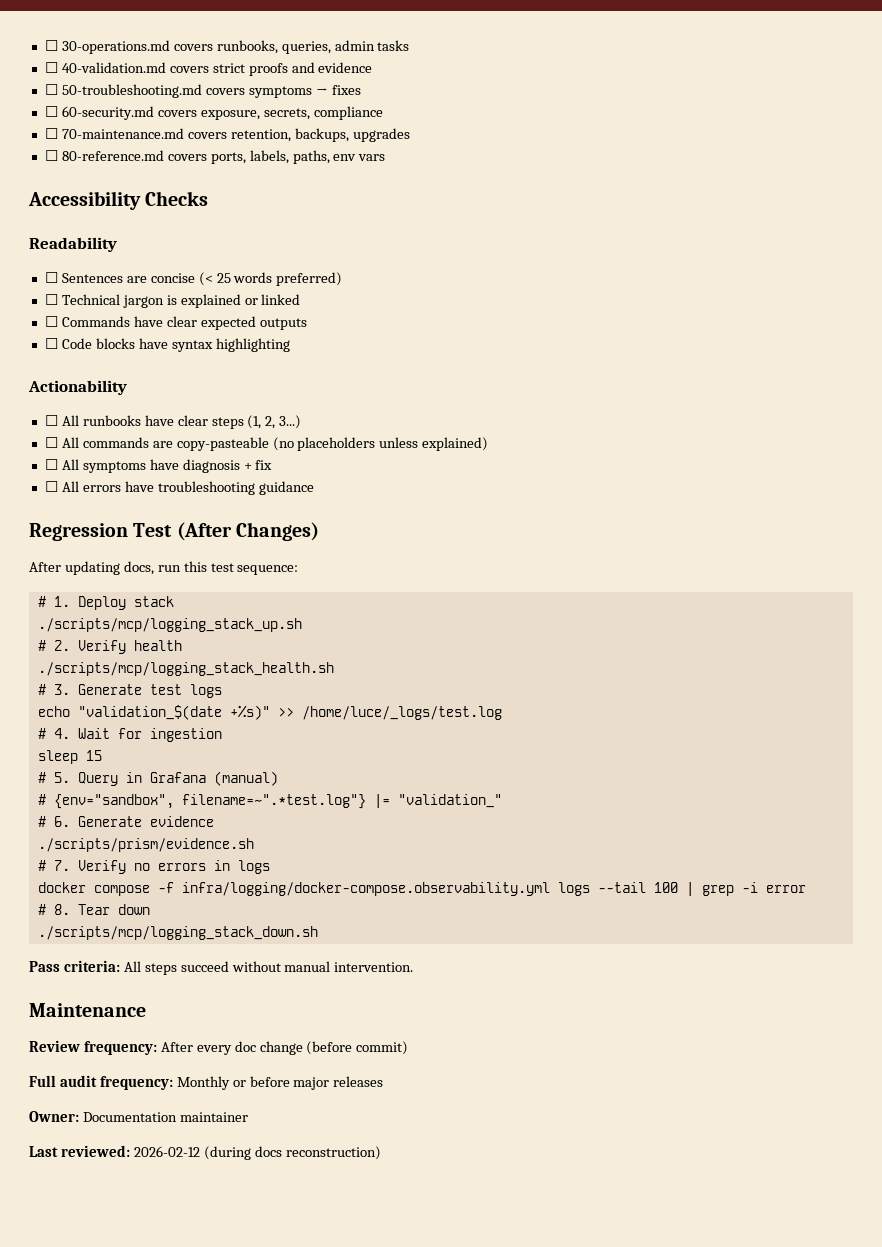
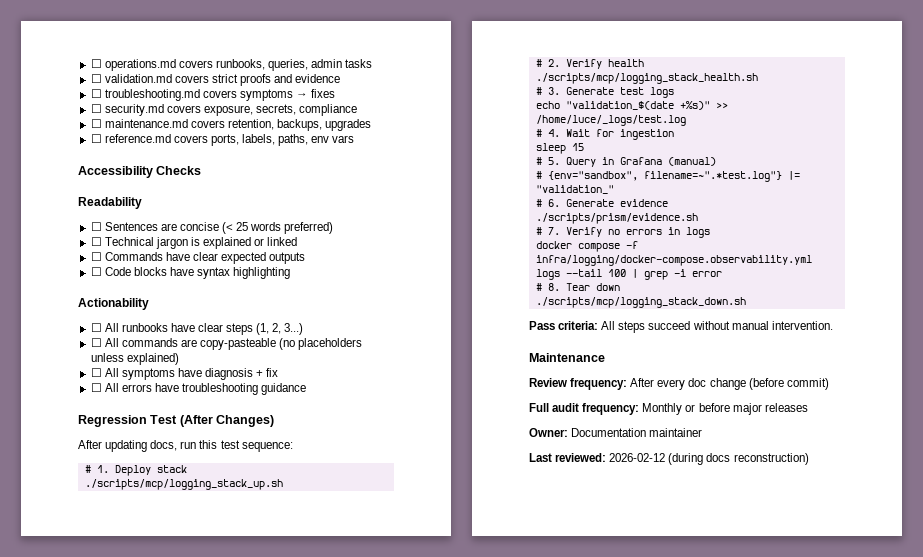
- ☐ 30-operations.md covers runbooks, queries, admin tasks
+ ☐ operations.md covers runbooks, queries, admin tasks
- ☐ 40-validation.md covers strict proofs and evidence
+ ☐ validation.md covers strict proofs and evidence
- ☐ 50-troubleshooting.md covers symptoms → fixes
+ ☐ troubleshooting.md covers symptoms → fixes
- ☐ 60-security.md covers exposure, secrets, compliance
+ ☐ security.md covers exposure, secrets, compliance
- ☐ 70-maintenance.md covers retention, backups, upgrades
+ ☐ maintenance.md covers retention, backups, upgrades
- ☐ 80-reference.md covers ports, labels, paths, env vars
+ ☐ reference.md covers ports, labels, paths, env vars

